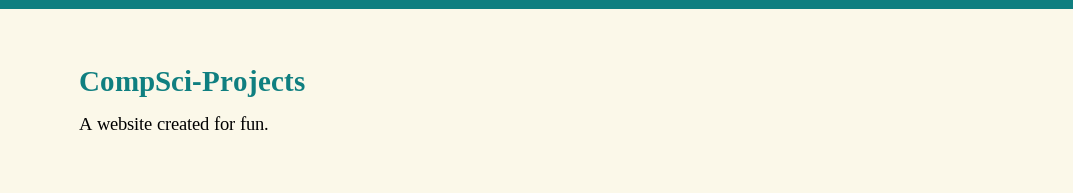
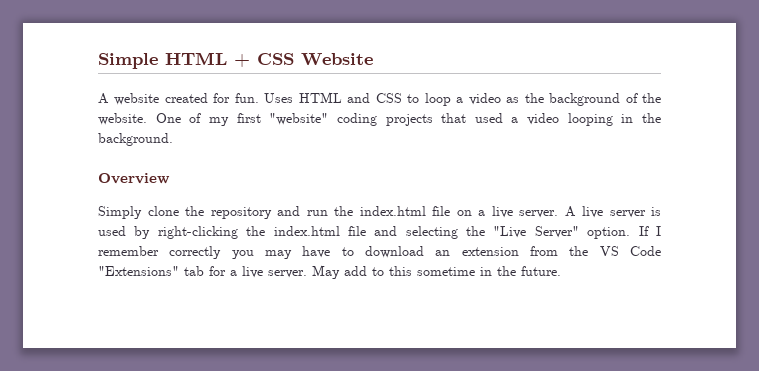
- CompSci-Projects
+ Simple HTML + CSS Website
+ Uses HTML and CSS to loop a video as the background of the website. One of my first "website" coding projects that used a video looping in the background.
+ Overview
+ Simply clone the repository and run the index.html file on a live server. A live server is used by right-clicking the index.html file and selecting the "Live Server" option. If I remember correctly you may have to download an extension from the VS Code "Extensions" tab for a live server. May add to this sometime in the future.

